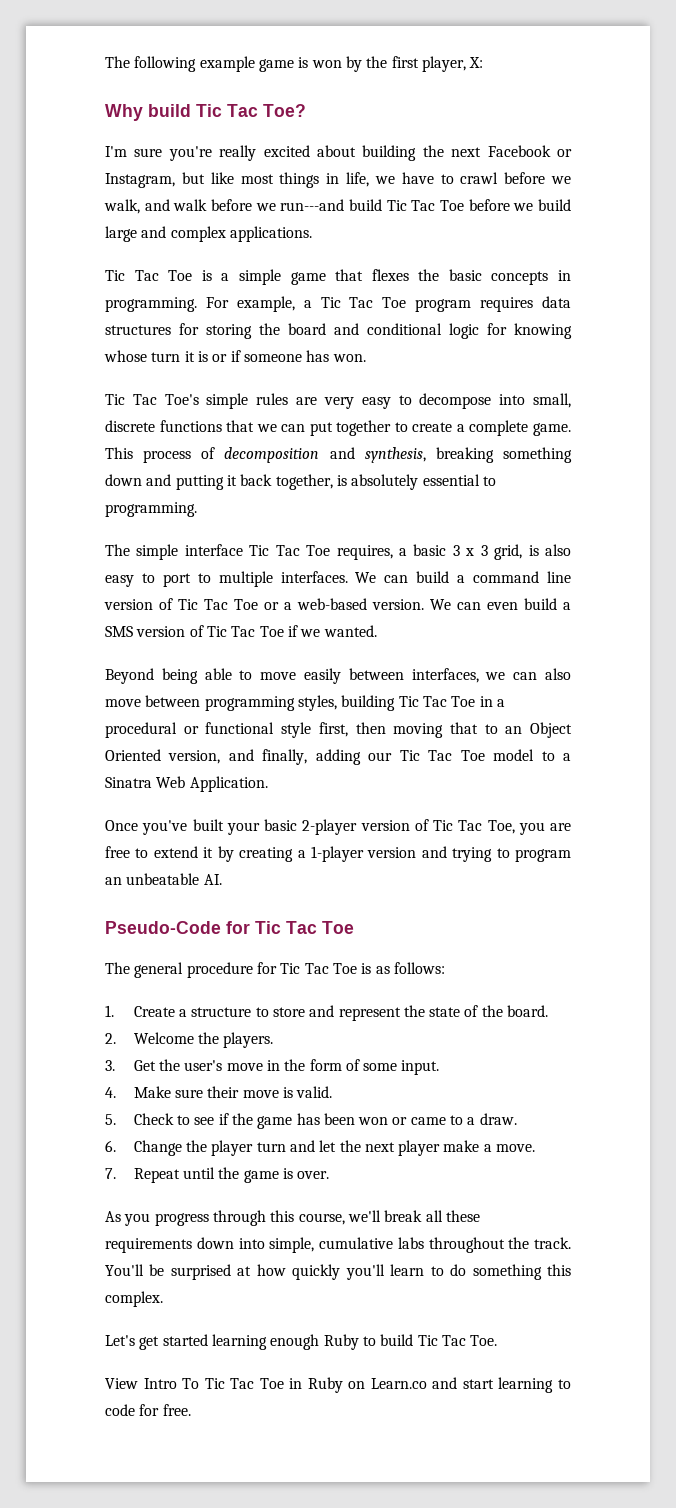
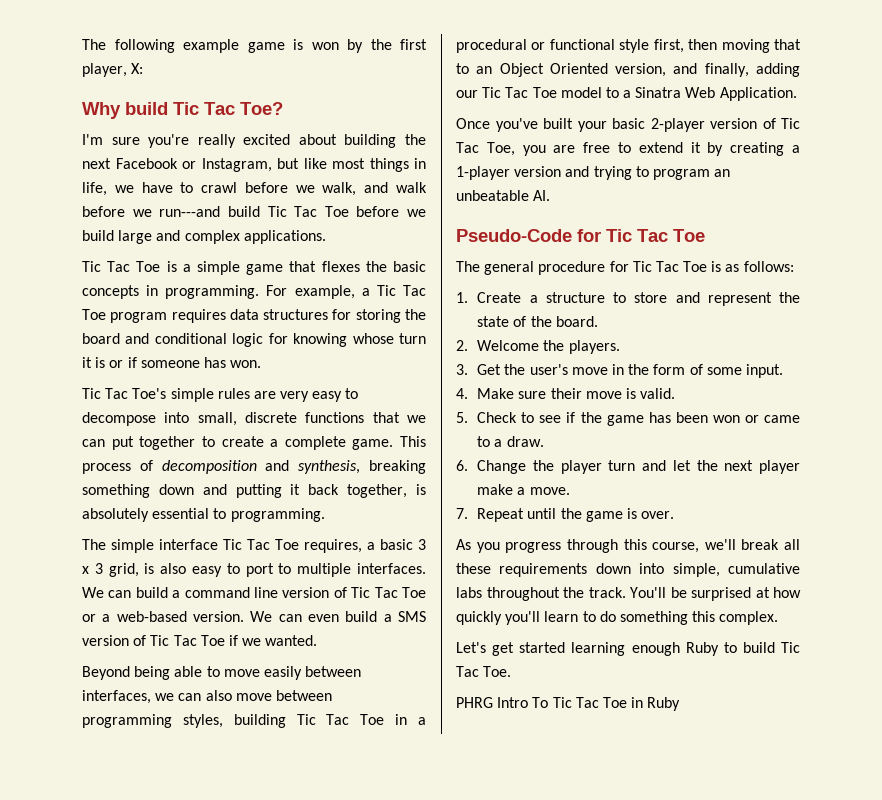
- View Intro To Tic Tac Toe in Ruby on Learn.co and start learning to code for free.
+ PHRG Intro To Tic Tac Toe in Ruby

